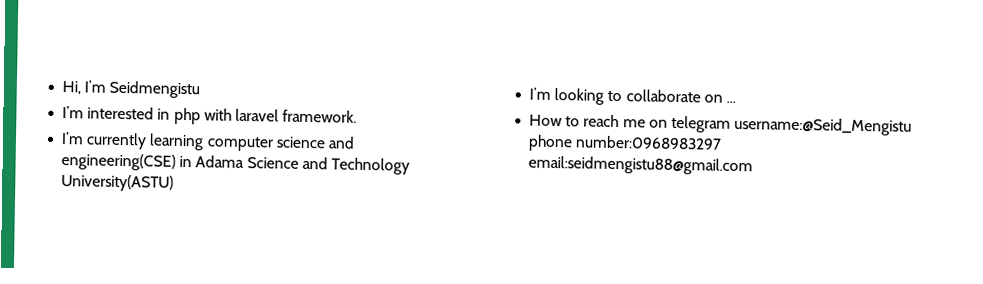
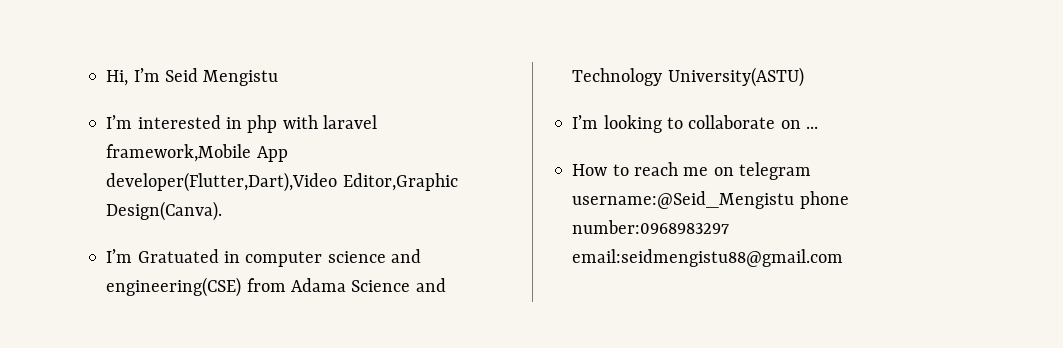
- Hi, I’m Seidmengistu
+ Hi, I’m Seid Mengistu
- I’m interested in php with laravel framework.
- I’m currently learning computer science and engineering(CSE) in Adama Science and Technology University(ASTU)
+ I’m interested in php with laravel framework,Mobile App developer(Flutter,Dart),Video Editor,Graphic Design(Canva).
+ I’m Gratuated in computer science and engineering(CSE) from Adama Science and Technology University(ASTU)

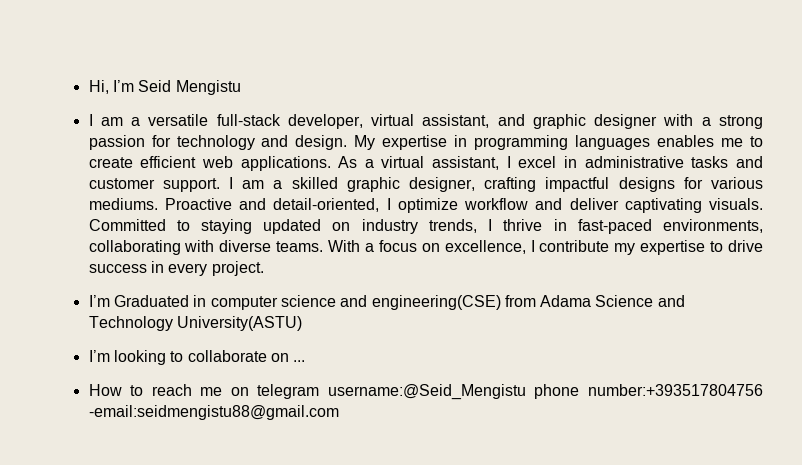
- I’m interested in php with laravel framework,Mobile App developer(Flutter,Dart),Video Editor,Graphic Design(Canva).
- I’m Gratuated in computer science and engineering(CSE) from Adama Science and Technology University(ASTU)
+ I am a versatile full-stack developer, virtual assistant, and graphic designer with a strong passion for technology and design. My expertise in programming languages enables me to create efficient web applications. As a virtual assistant, I excel in administrative tasks and customer support. I am a skilled graphic designer, crafting impactful designs for various mediums. Proactive and detail-oriented, I optimize workflow and deliver captivating visuals. Committed to staying updated on industry trends, I thrive in fast-paced environments, collaborating with diverse teams. With a focus on excellence, I contribute my expertise to drive success in every project.
+ I’m Graduated in computer science and engineering(CSE) from Adama Science and Technology University(ASTU)
- How to reach me on telegram username:@Seid_Mengistu phone number:0968983297 email:seidmengistu88@gmail.com
+ How to reach me on telegram username:@Seid_Mengistu phone number:+393517804756 -email:seidmengistu88@gmail.com

